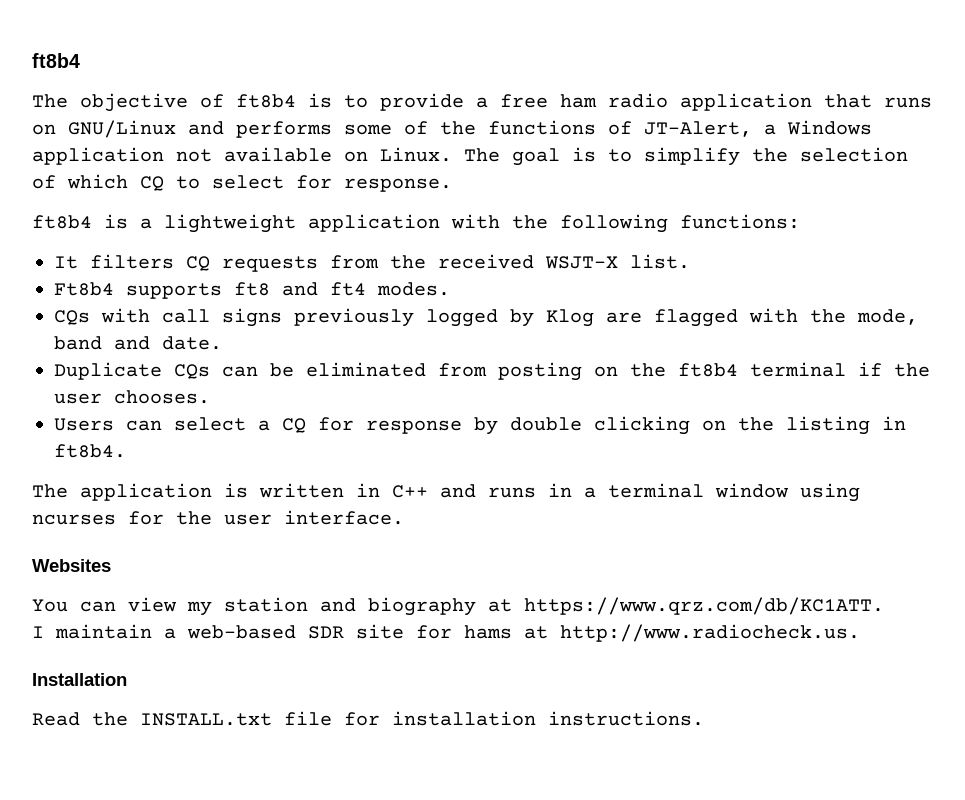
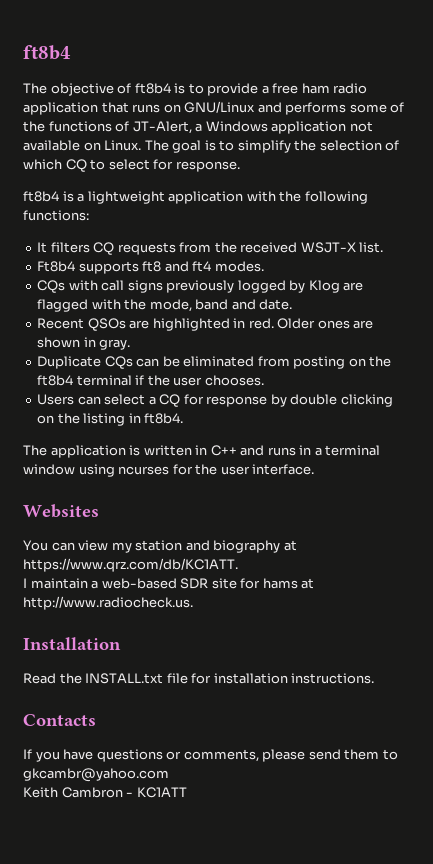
+ Recent QSOs are highlighted in red. Older ones are shown in gray.
+ Contacts
+ If you have questions or comments, please send them to gkcambr@yahoo.com
+ Keith Cambron - KC1ATT

